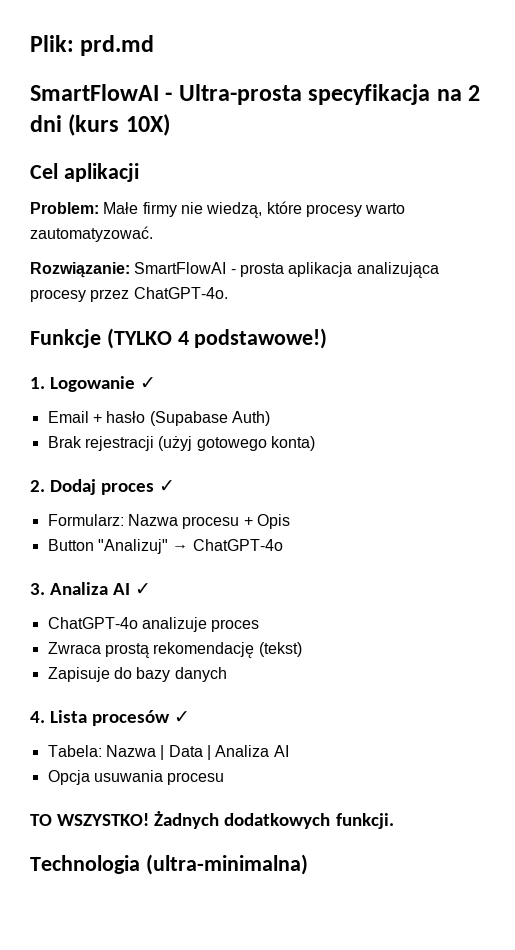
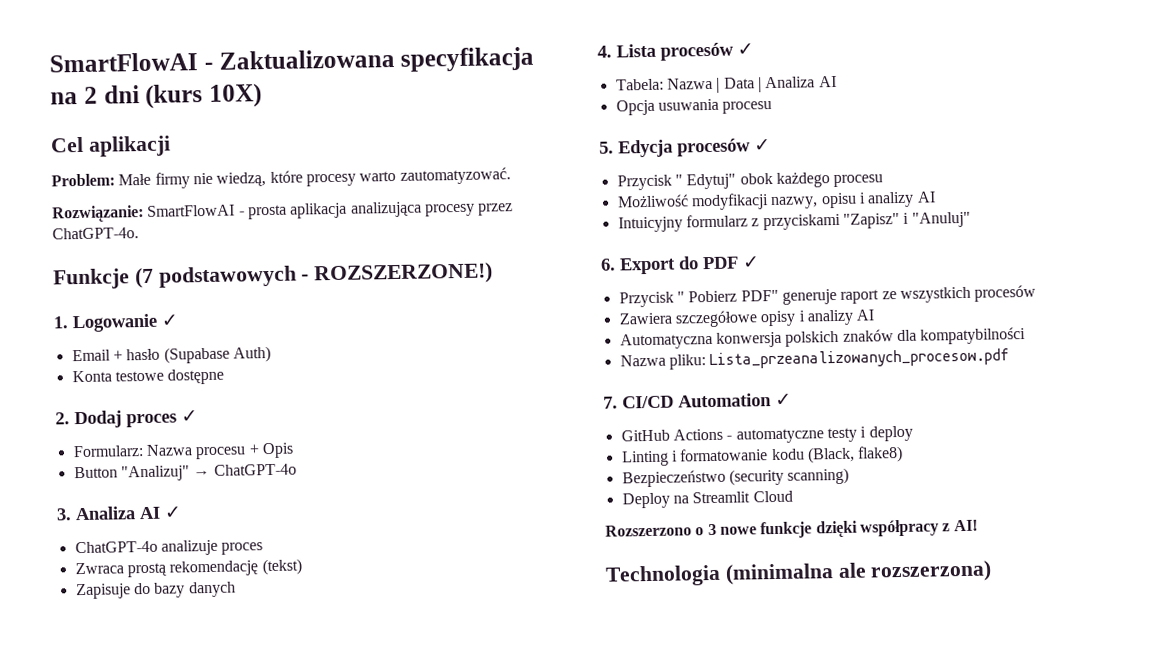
- Plik: prd.md
- SmartFlowAI - Ultra-prosta specyfikacja na 2 dni (kurs 10X)
+ SmartFlowAI - Zaktualizowana specyfikacja na 2 dni (kurs 10X)
- Funkcje (TYLKO 4 podstawowe!)
+ Funkcje (7 podstawowych - ROZSZERZONE!)
- Brak rejestracji (użyj gotowego konta)
+ Konta testowe dostępne
- TO WSZYSTKO! Żadnych dodatkowych funkcji.
- Technologia (ultra-minimalna)
+ 5. Edycja procesów ✓
+ Przycisk " Edytuj" obok każdego procesu
+ Możliwość modyfikacji nazwy, opisu i analizy AI
+ Intuicyjny formularz z przyciskami "Zapisz" i "Anuluj"
+ 6. Export do PDF ✓
+ Przycisk " Pobierz PDF" generuje raport ze wszystkich procesów
+ Zawiera szczegółowe opisy i analizy AI
+ Automatyczna konwersja polskich znaków dla kompatybilności
+ Nazwa pliku: Lista_przeanalizowanych_procesow.pdf
+ 7. CI/CD Automation ✓
+ GitHub Actions - automatyczne testy i deploy
+ Linting i formatowanie kodu (Black, flake8)
+ Bezpieczeństwo (security scanning)
+ Deploy na Streamlit Cloud
+ Rozszerzono o 3 nowe funkcje dzięki współpracy z AI!
+ Technologia (minimalna ale rozszerzona)

